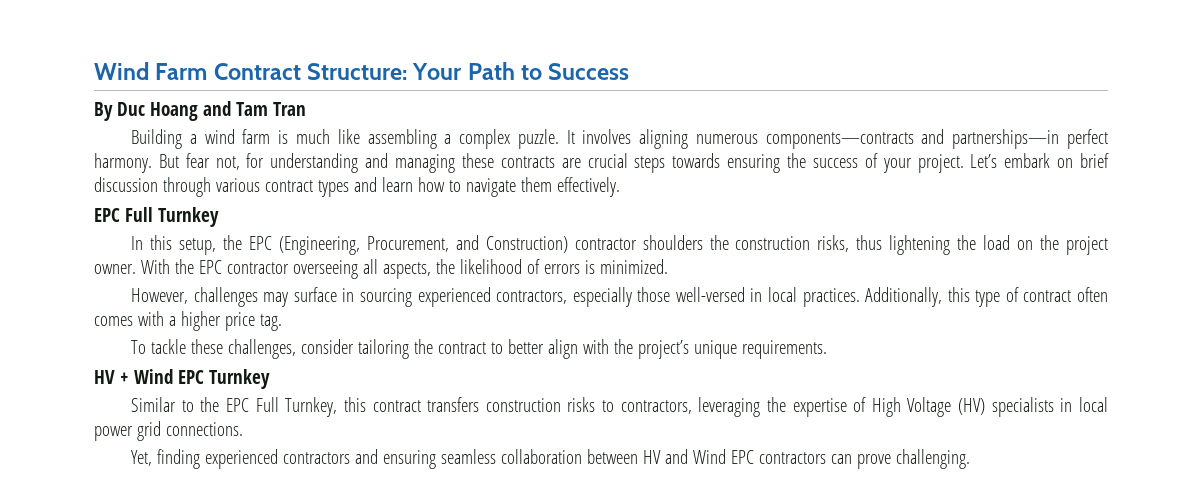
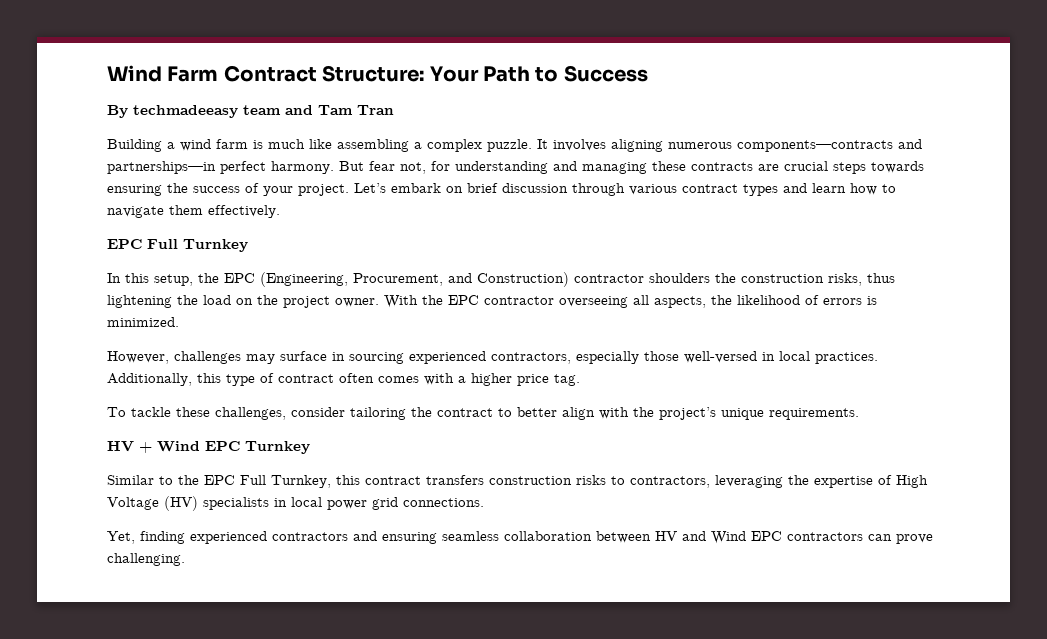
- By Duc Hoang and Tam Tran
+ By techmadeeasy team and Tam Tran

